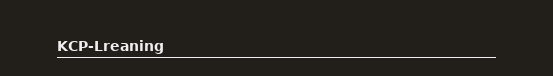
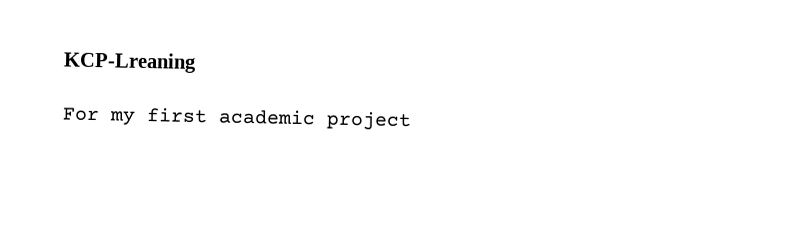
+ For my first academic project

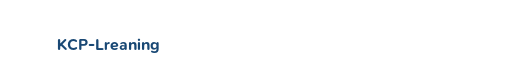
- For my first academic project

